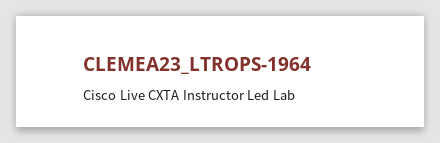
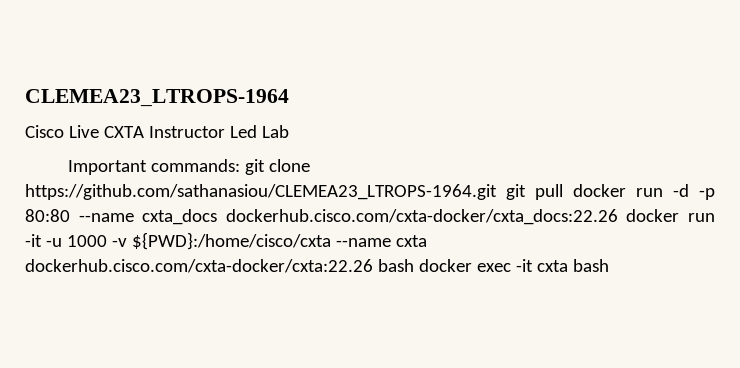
+ Important commands: git clone https://github.com/sathanasiou/CLEMEA23_LTROPS-1964.git git pull docker run -d -p 80:80 --name cxta_docs dockerhub.cisco.com/cxta-docker/cxta_docs:22.26 docker run -it -u 1000 -v ${PWD}:/home/cisco/cxta --name cxta dockerhub.cisco.com/cxta-docker/cxta:22.26 bash docker exec -it cxta bash

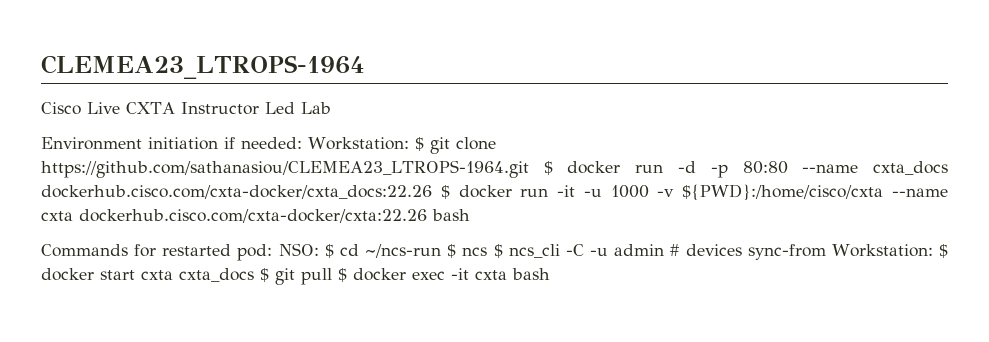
- Important commands: git clone https://github.com/sathanasiou/CLEMEA23_LTROPS-1964.git git pull docker run -d -p 80:80 --name cxta_docs dockerhub.cisco.com/cxta-docker/cxta_docs:22.26 docker run -it -u 1000 -v ${PWD}:/home/cisco/cxta --name cxta dockerhub.cisco.com/cxta-docker/cxta:22.26 bash docker exec -it cxta bash
+ Environment initiation if needed: Workstation: $ git clone https://github.com/sathanasiou/CLEMEA23_LTROPS-1964.git $ docker run -d -p 80:80 --name cxta_docs dockerhub.cisco.com/cxta-docker/cxta_docs:22.26 $ docker run -it -u 1000 -v ${PWD}:/home/cisco/cxta --name cxta dockerhub.cisco.com/cxta-docker/cxta:22.26 bash
+ Commands for restarted pod: NSO: $ cd ~/ncs-run $ ncs $ ncs_cli -C -u admin # devices sync-from Workstation: $ docker start cxta cxta_docs $ git pull $ docker exec -it cxta bash

